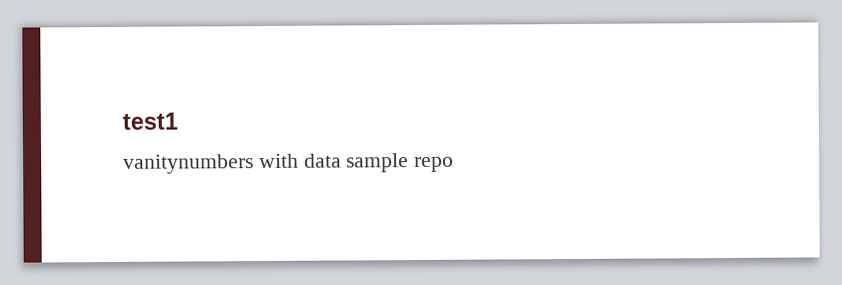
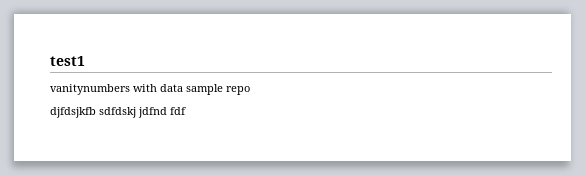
+ djfdsjkfb sdfdskj jdfnd fdf

